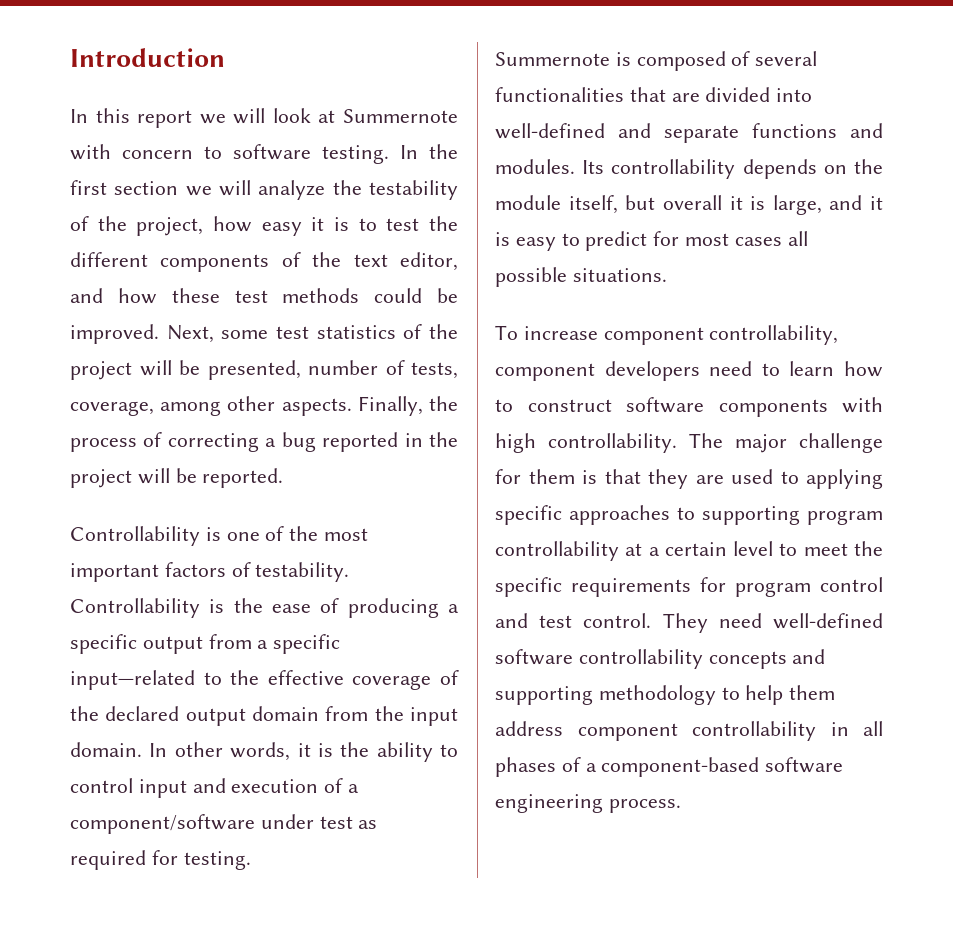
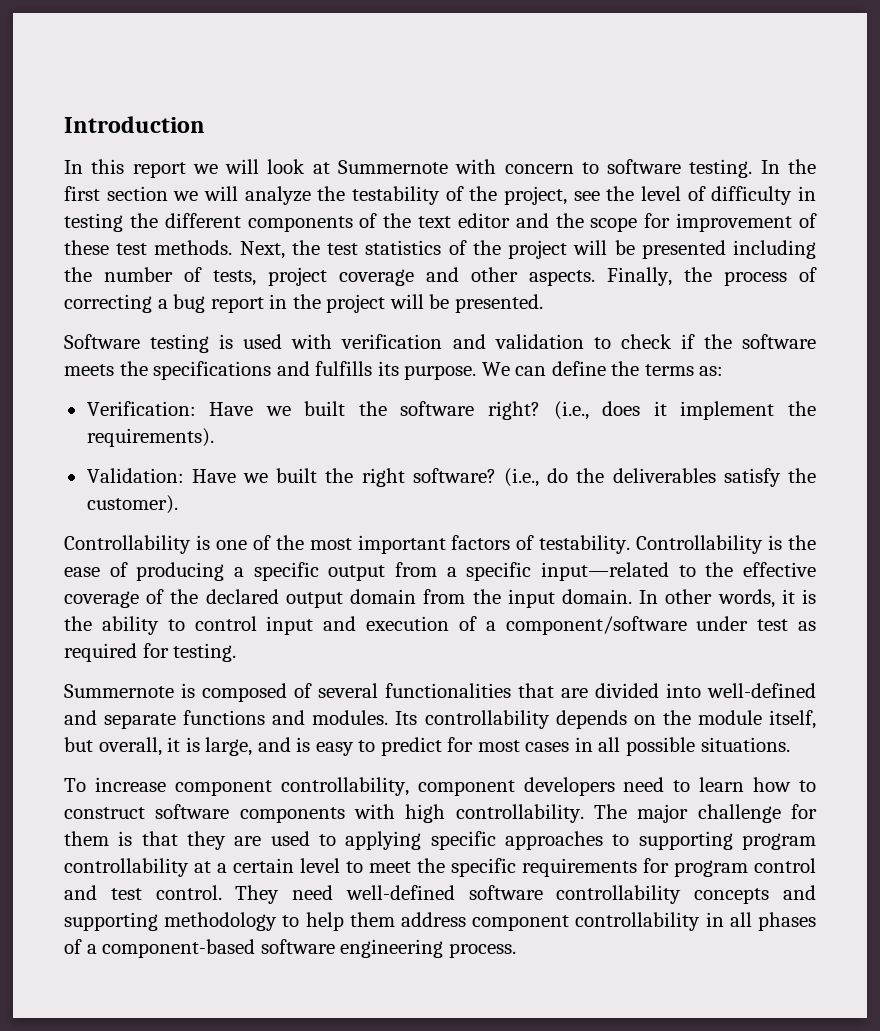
- In the first section we will analyze the testability of the project, how easy it is to test the different components of the text editor, and how these test methods could be improved. Next, some test statistics of the project will be presented, number of tests, coverage, among other aspects.
+ In the first section we will analyze the testability of the project, see the level of difficulty in testing the different components of the text editor and the scope for improvement of these test methods. Next, the test statistics of the project will be presented including the number of tests, project coverage and other aspects.
- Finally, the process of correcting a bug reported in the project will be reported.
+ Finally, the process of correcting a bug report in the project will be presented.
+ Software testing is used with verification and validation to check if the software meets the specifications and fulfills its purpose. We can define the terms as:
+ Verification: Have we built the software right? (i.e., does it implement the requirements).
+ Validation: Have we built the right software? (i.e., do the deliverables satisfy the customer).
- Its controllability depends on the module itself, but overall it is large, and it is easy to predict for most cases all possible situations.
+ Its controllability depends on the module itself, but overall, it is large, and is easy to predict for most cases in all possible situations.

